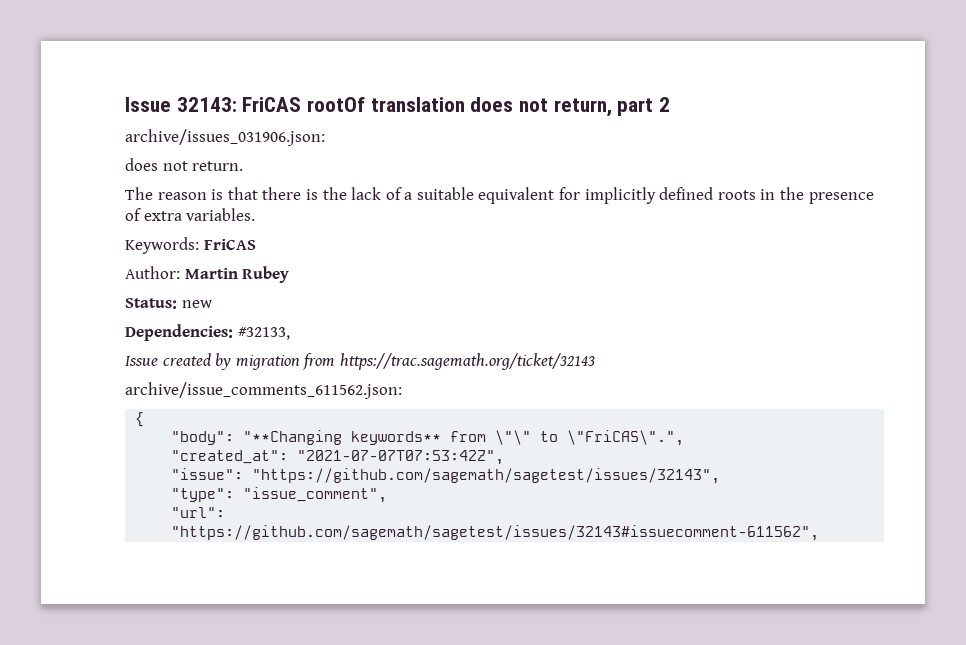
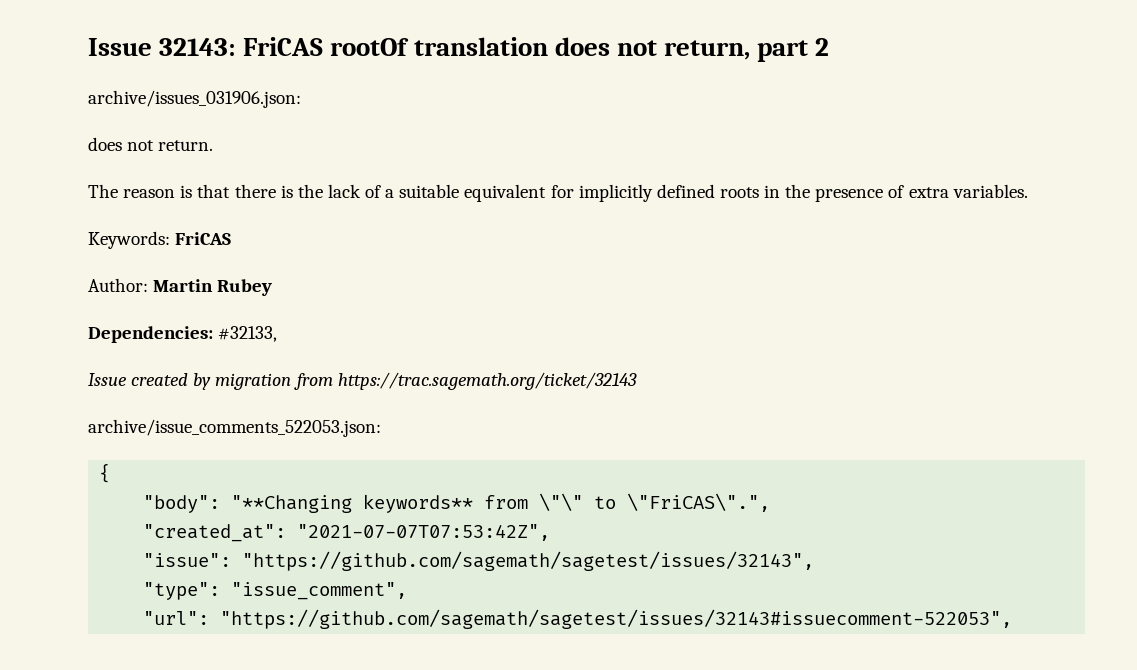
- Status: new
- archive/issue_comments_611562.json:
+ archive/issue_comments_522053.json:
- "url": "https://github.com/sagemath/sagetest/issues/32143#issuecomment-611562",
+ "url": "https://github.com/sagemath/sagetest/issues/32143#issuecomment-522053",

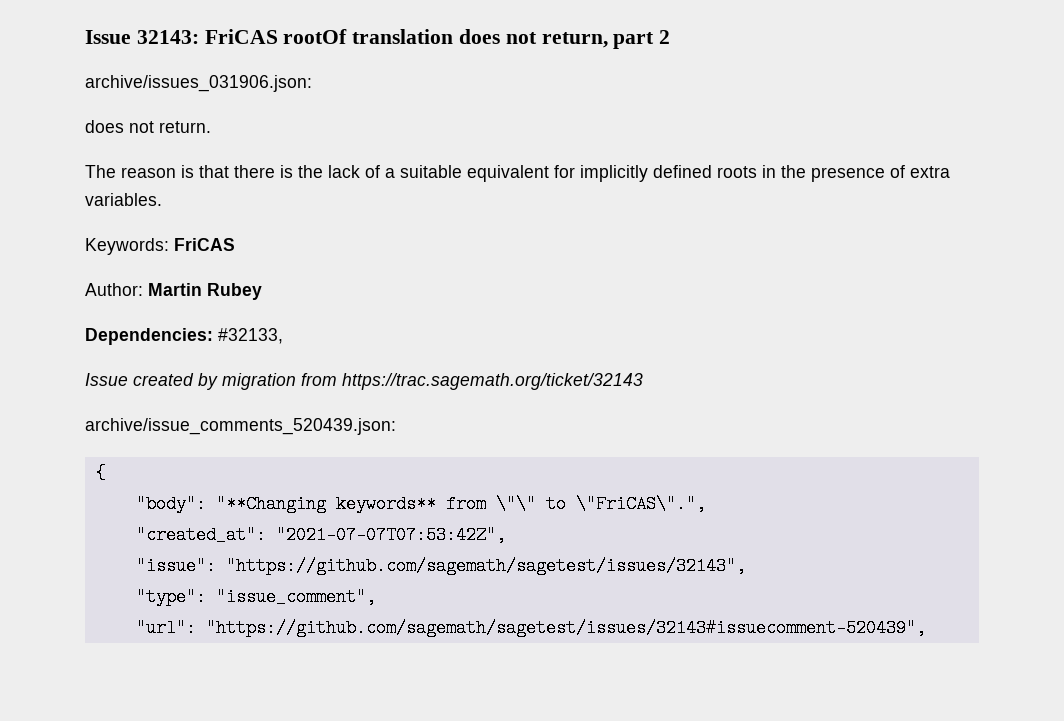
- archive/issue_comments_522053.json:
+ archive/issue_comments_520439.json:
- "url": "https://github.com/sagemath/sagetest/issues/32143#issuecomment-522053",
+ "url": "https://github.com/sagemath/sagetest/issues/32143#issuecomment-520439",

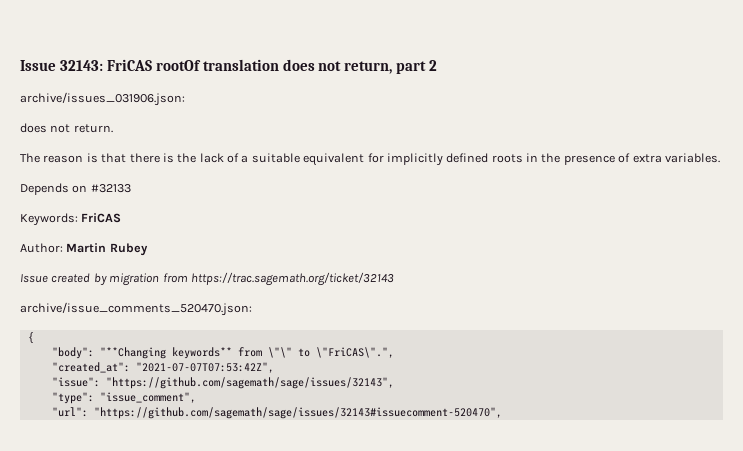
+ Depends on #32133
- Dependencies: #32133,
- archive/issue_comments_520439.json:
+ archive/issue_comments_520470.json:
- "issue": "https://github.com/sagemath/sagetest/issues/32143",
+ "issue": "https://github.com/sagemath/sage/issues/32143",
- "url": "https://github.com/sagemath/sagetest/issues/32143#issuecomment-520439",
+ "url": "https://github.com/sagemath/sage/issues/32143#issuecomment-520470",

